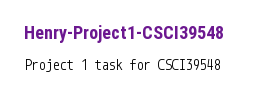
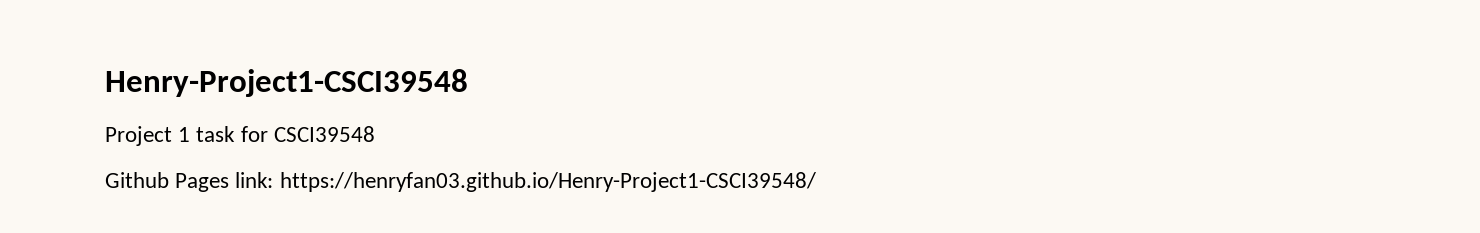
+ Github Pages link: https://henryfan03.github.io/Henry-Project1-CSCI39548/

